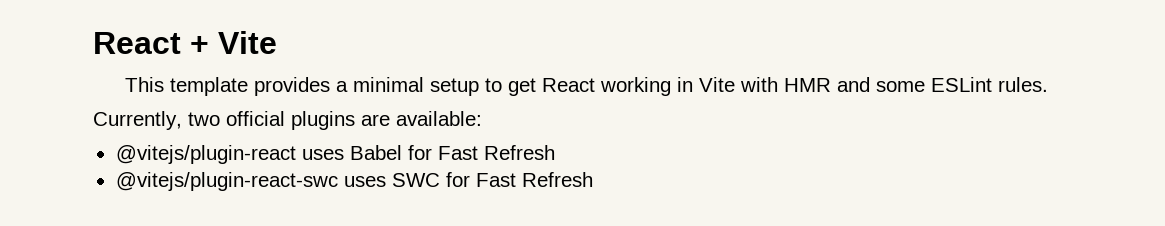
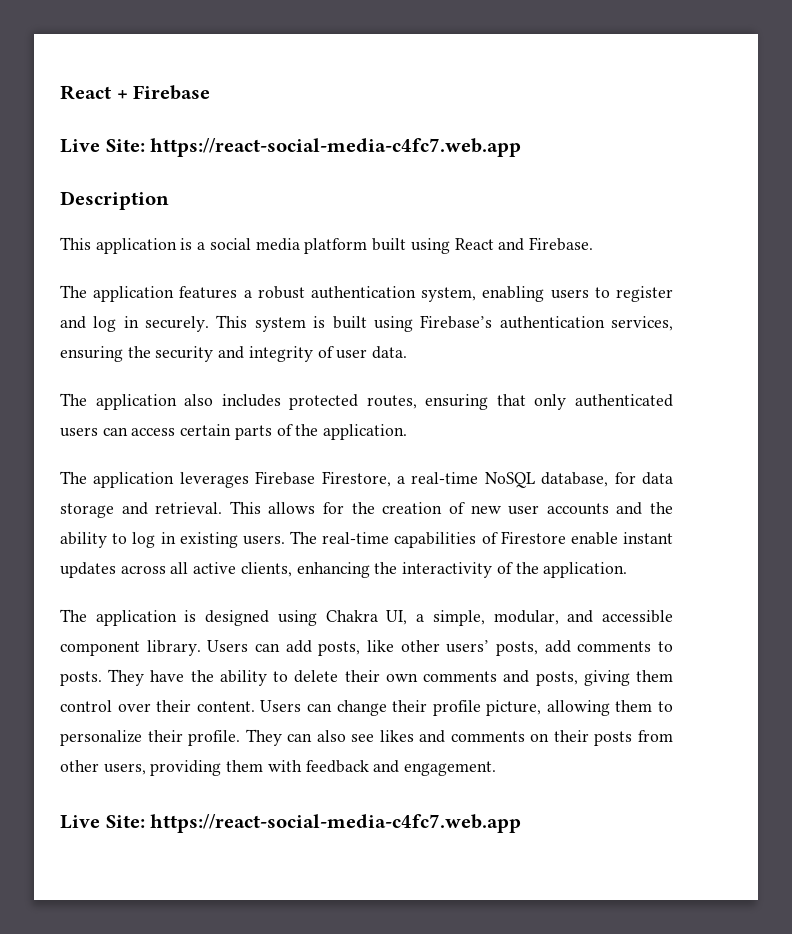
- React + Vite
- This template provides a minimal setup to get React working in Vite with HMR and some ESLint rules.
- Currently, two official plugins are available:
- @vitejs/plugin-react uses Babel for Fast Refresh
- @vitejs/plugin-react-swc uses SWC for Fast Refresh
+ React + Firebase
+ Live Site: https://react-social-media-c4fc7.web.app
+ Description
+ This application is a social media platform built using React and Firebase.
+ The application features a robust authentication system, enabling users to register and log in securely. This system is built using Firebase’s authentication services, ensuring the security and integrity of user data.
+ The application also includes protected routes, ensuring that only authenticated users can access certain parts of the application.
+ The application leverages Firebase Firestore, a real-time NoSQL database, for data storage and retrieval. This allows for the creation of new user accounts and the ability to log in existing users. The real-time capabilities of Firestore enable instant updates across all active clients, enhancing the interactivity of the application.
+ The application is designed using Chakra UI, a simple, modular, and accessible component library. Users can add posts, like other users’ posts, add comments to posts. They have the ability to delete their own comments and posts, giving them control over their content. Users can change their profile picture, allowing them to personalize their profile. They can also see likes and comments on their posts from other users, providing them with feedback and engagement.
+ Live Site: https://react-social-media-c4fc7.web.app

